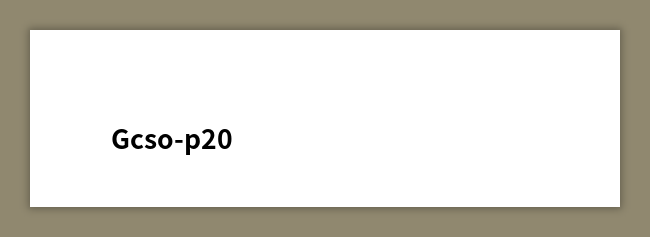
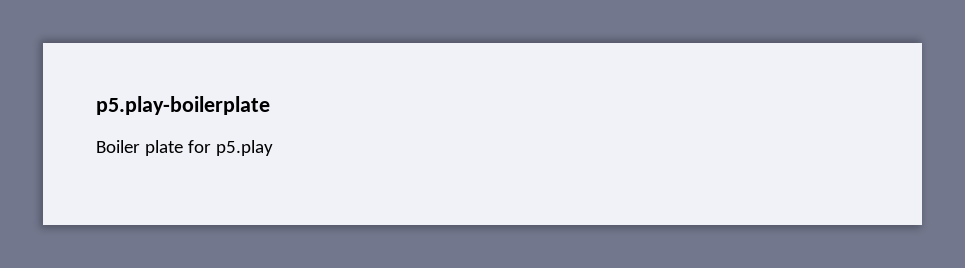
- Gcso-p20
+ p5.play-boilerplate
+ Boiler plate for p5.play

